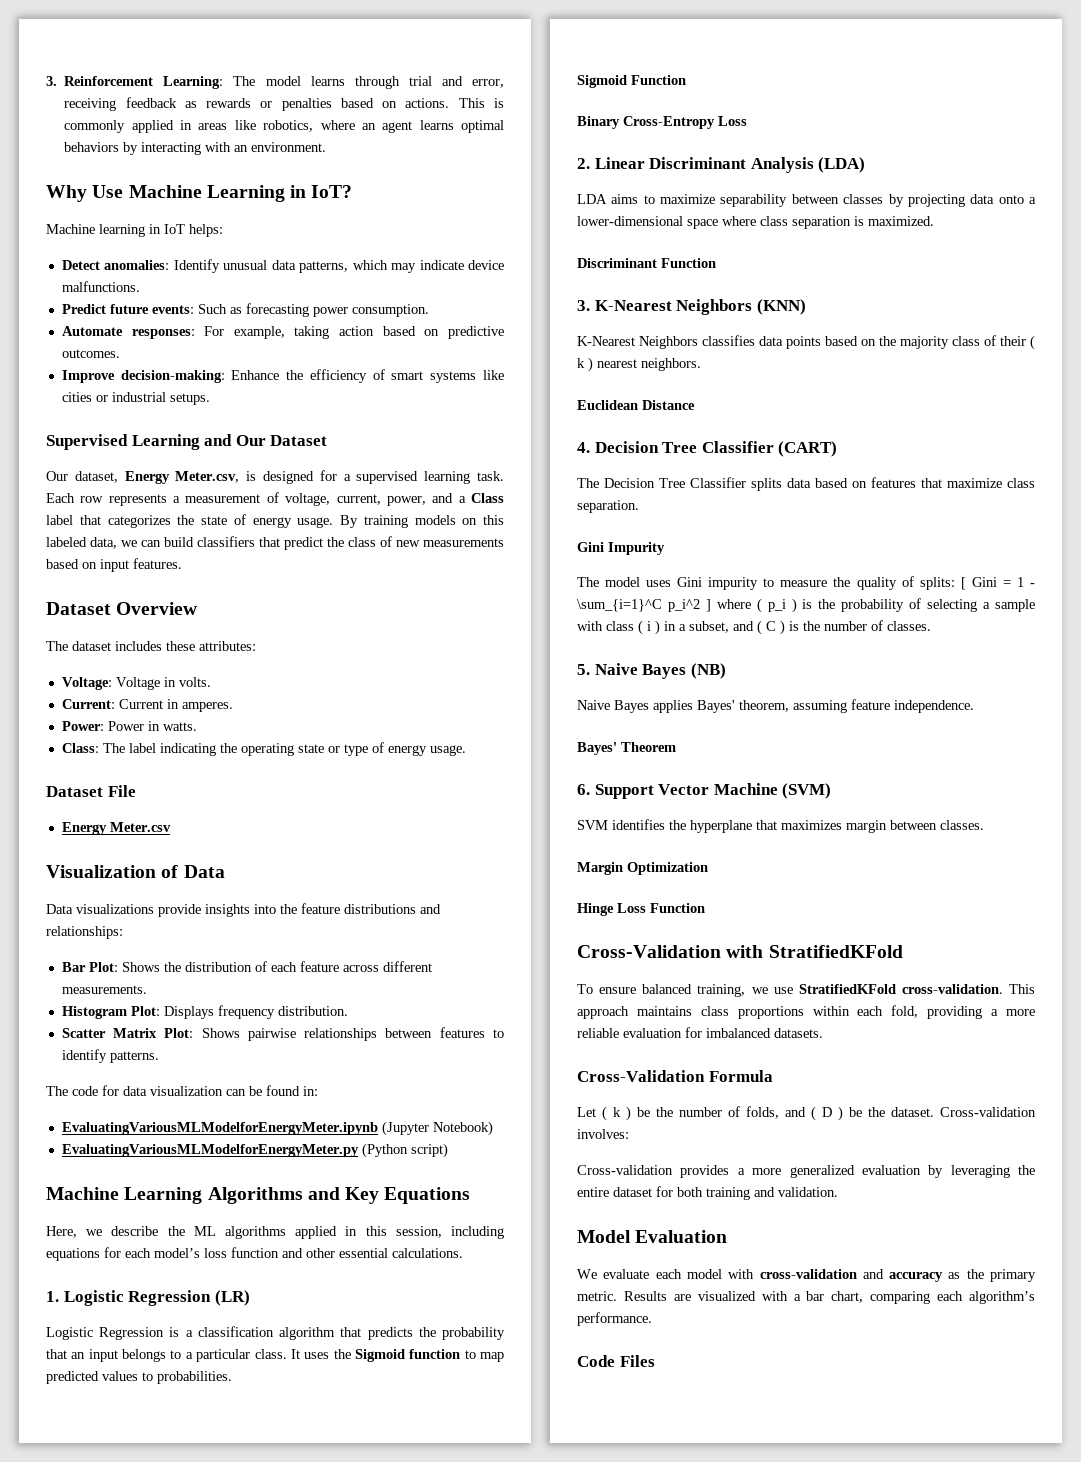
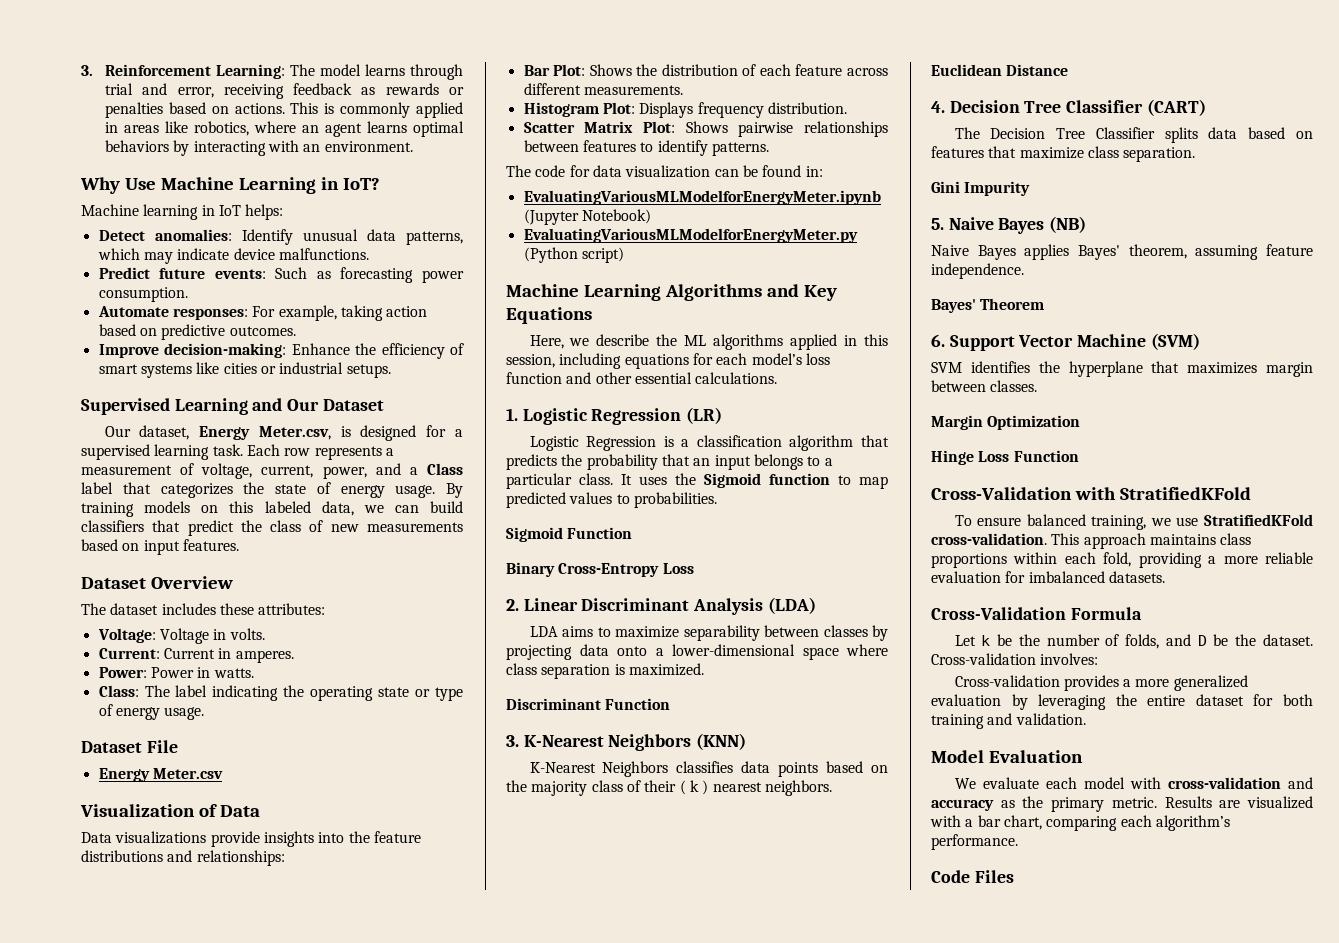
- The model uses Gini impurity to measure the quality of splits: [ Gini = 1 - \sum_{i=1}^C p_i^2 ] where ( p_i ) is the probability of selecting a sample with class ( i ) in a subset, and ( C ) is the number of classes.
- Let ( k ) be the number of folds, and ( D ) be the dataset.
+ Let k be the number of folds, and D be the dataset.

